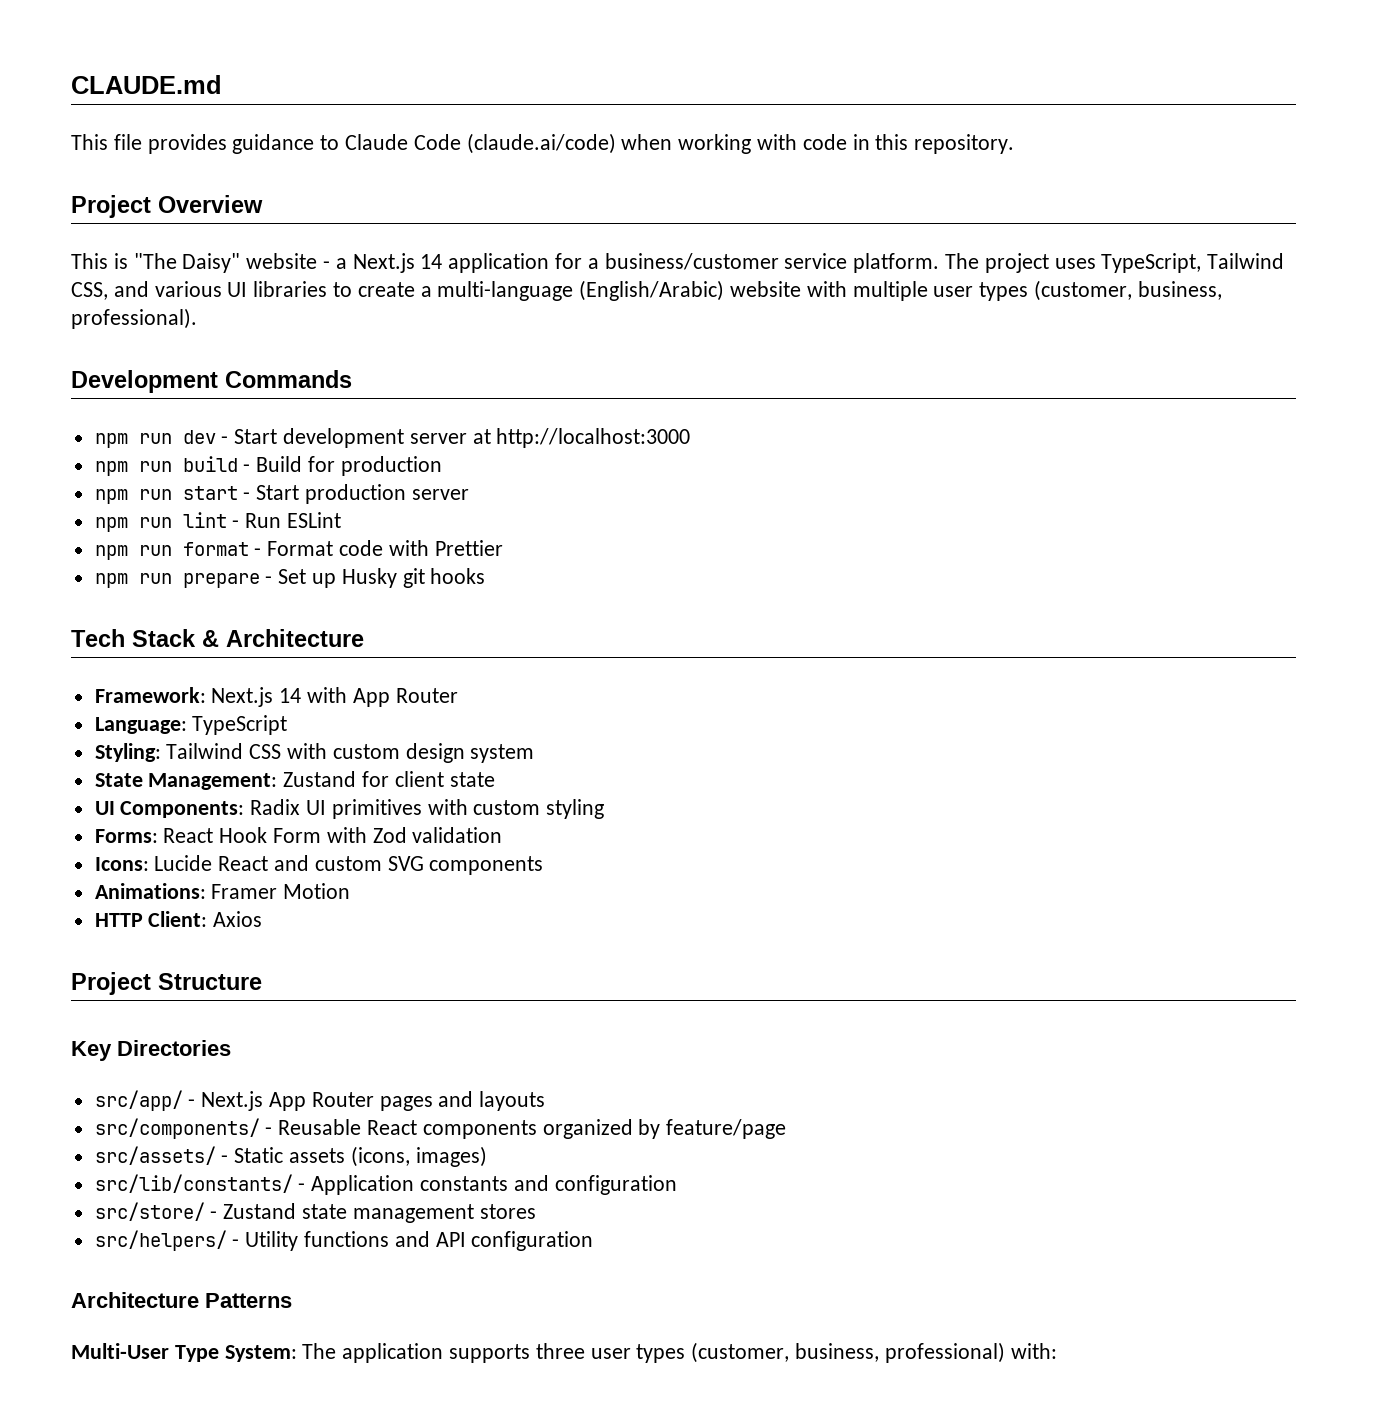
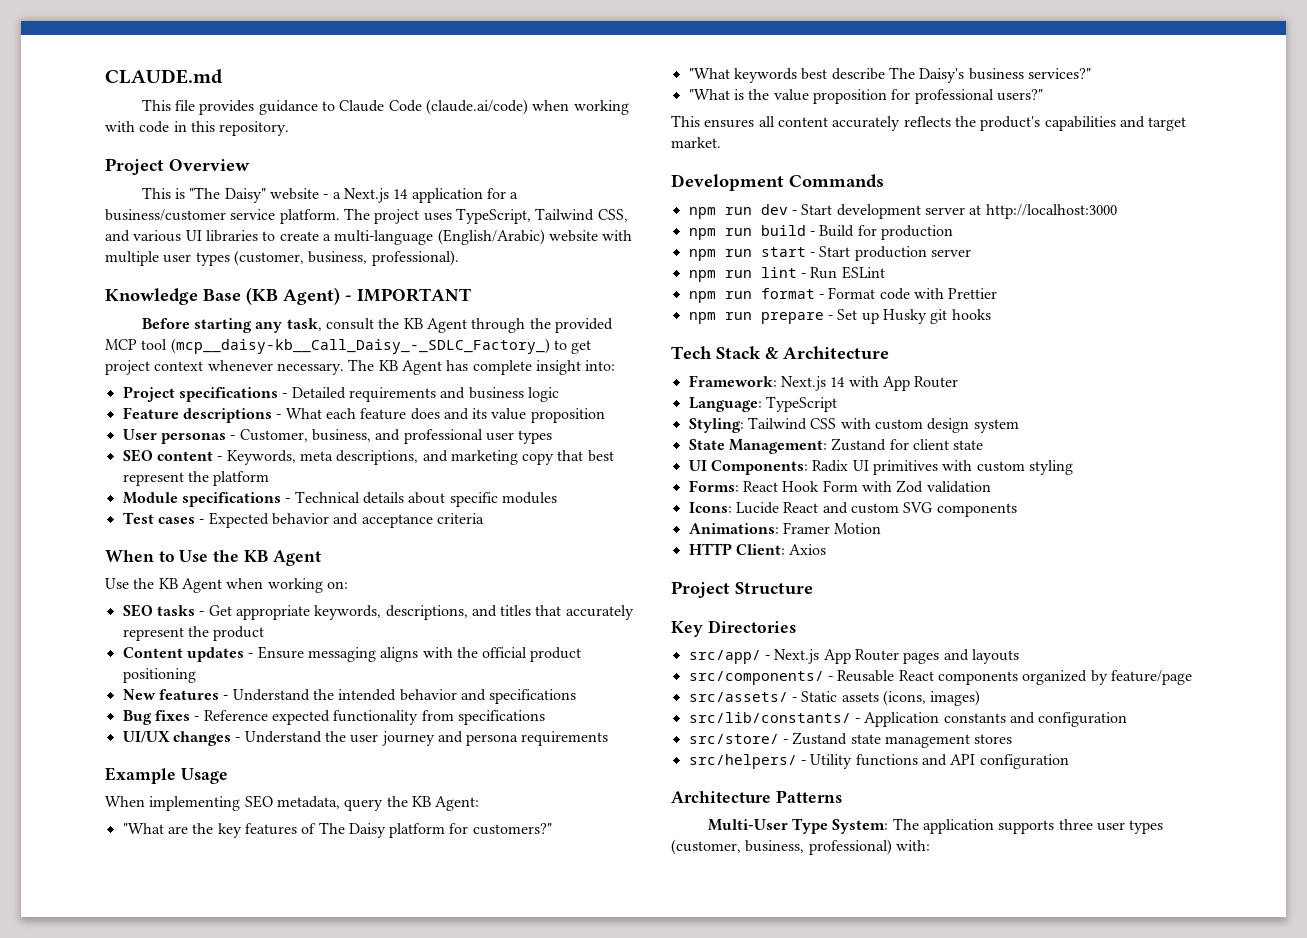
+ Knowledge Base (KB Agent) - IMPORTANT
+ Before starting any task, consult the KB Agent through the provided MCP tool (mcp__daisy-kb__Call_Daisy_-_SDLC_Factory_) to get project context whenever necessary. The KB Agent has complete insight into:
+ Project specifications - Detailed requirements and business logic
+ Feature descriptions - What each feature does and its value proposition
+ User personas - Customer, business, and professional user types
+ SEO content - Keywords, meta descriptions, and marketing copy that best represent the platform
+ Module specifications - Technical details about specific modules
+ Test cases - Expected behavior and acceptance criteria
+ When to Use the KB Agent
+ Use the KB Agent when working on:
+ SEO tasks - Get appropriate keywords, descriptions, and titles that accurately represent the product
+ Content updates - Ensure messaging aligns with the official product positioning
+ New features - Understand the intended behavior and specifications
+ Bug fixes - Reference expected functionality from specifications
+ UI/UX changes - Understand the user journey and persona requirements
+ Example Usage
+ When implementing SEO metadata, query the KB Agent:
+ "What are the key features of The Daisy platform for customers?"
+ "What keywords best describe The Daisy's business services?"
+ "What is the value proposition for professional users?"
+ This ensures all content accurately reflects the product's capabilities and target market.

